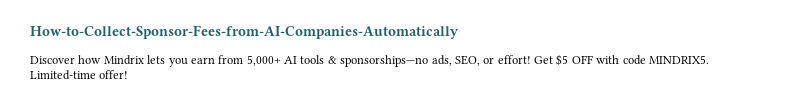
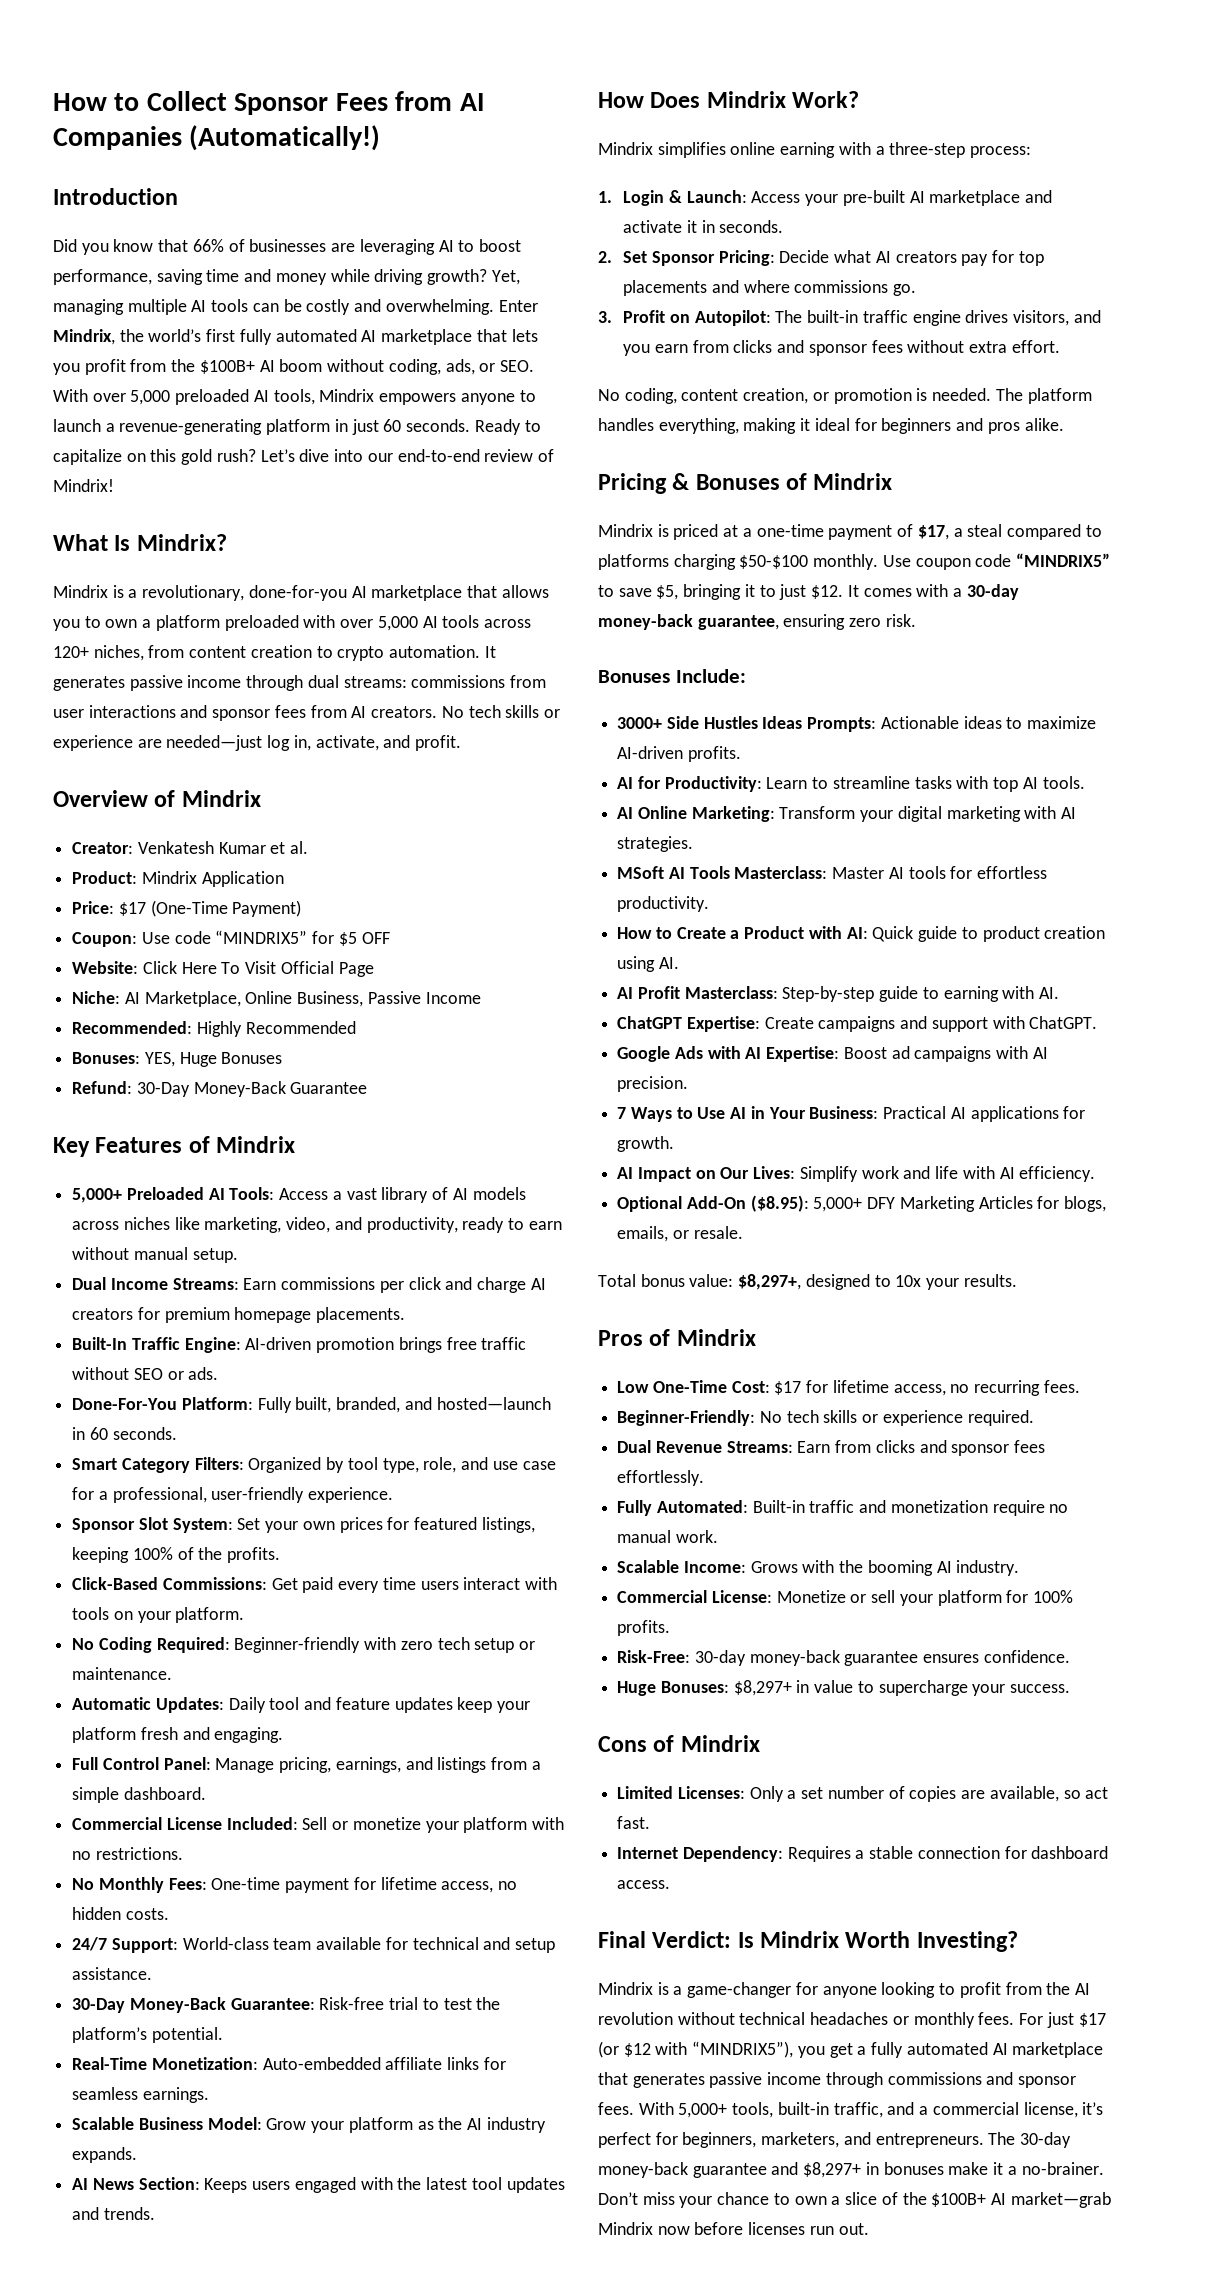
- How-to-Collect-Sponsor-Fees-from-AI-Companies-Automatically
- Discover how Mindrix lets you earn from 5,000+ AI tools & sponsorships—no ads, SEO, or effort! Get $5 OFF with code MINDRIX5. Limited-time offer!
+ How to Collect Sponsor Fees from AI Companies (Automatically!)
+ Introduction
+ Did you know that 66% of businesses are leveraging AI to boost performance, saving time and money while driving growth? Yet, managing multiple AI tools can be costly and overwhelming. Enter Mindrix, the world’s first fully automated AI marketplace that lets you profit from the $100B+ AI boom without coding, ads, or SEO. With over 5,000 preloaded AI tools, Mindrix empowers anyone to launch a revenue-generating platform in just 60 seconds. Ready to capitalize on this gold rush? Let’s dive into our end-to-end review of Mindrix!
+ What Is Mindrix?
+ Mindrix is a revolutionary, done-for-you AI marketplace that allows you to own a platform preloaded with over 5,000 AI tools across 120+ niches, from content creation to crypto automation. It generates passive income through dual streams: commissions from user interactions and sponsor fees from AI creators. No tech skills or experience are needed—just log in, activate, and profit.
+ Overview of Mindrix
+ Creator: Venkatesh Kumar et al.
+ Product: Mindrix Application
+ Price: $17 (One-Time Payment)
+ Coupon: Use code “MINDRIX5” for $5 OFF
+ Website: Click Here To Visit Official Page
+ Niche: AI Marketplace, Online Business, Passive Income
+ Recommended: Highly Recommended
+ Bonuses: YES, Huge Bonuses
+ Refund: 30-Day Money-Back Guarantee
+ Key Features of Mindrix
+ 5,000+ Preloaded AI Tools: Access a vast library of AI models across niches like marketing, video, and productivity, ready to earn without manual setup.
+ Dual Income Streams: Earn commissions per click and charge AI creators for premium homepage placements.
+ Built-In Traffic Engine: AI-driven promotion brings free traffic without SEO or ads.
+ Done-For-You Platform: Fully built, branded, and hosted—launch in 60 seconds.
+ Smart Category Filters: Organized by tool type, role, and use case for a professional, user-friendly experience.
+ Sponsor Slot System: Set your own prices for featured listings, keeping 100% of the profits.
+ Click-Based Commissions: Get paid every time users interact with tools on your platform.
+ No Coding Required: Beginner-friendly with zero tech setup or maintenance.
+ Automatic Updates: Daily tool and feature updates keep your platform fresh and engaging.
+ Full Control Panel: Manage pricing, earnings, and listings from a simple dashboard.
+ Commercial License Included: Sell or monetize your platform with no restrictions.
+ No Monthly Fees: One-time payment for lifetime access, no hidden costs.
+ 24/7 Support: World-class team available for technical and setup assistance.
+ 30-Day Money-Back Guarantee: Risk-free trial to test the platform’s potential.
+ Real-Time Monetization: Auto-embedded affiliate links for seamless earnings.
+ Scalable Business Model: Grow your platform as the AI industry expands.
+ AI News Section: Keeps users engaged with the latest tool updates and trends.
+ How Does Mindrix Work?
+ Mindrix simplifies online earning with a three-step process:
+ 1. Login & Launch: Access your pre-built AI marketplace and activate it in seconds.
+ 2. Set Sponsor Pricing: Decide what AI creators pay for top placements and where commissions go.
+ 3. Profit on Autopilot: The built-in traffic engine drives visitors, and you earn from clicks and sponsor fees without extra effort.
+ No coding, content creation, or promotion is needed. The platform handles everything, making it ideal for beginners and pros alike.
+ Pricing & Bonuses of Mindrix
+ Mindrix is priced at a one-time payment of $17, a steal compared to platforms charging $50-$100 monthly. Use coupon code “MINDRIX5” to save $5, bringing it to just $12. It comes with a 30-day money-back guarantee, ensuring zero risk.
+ Bonuses Include:
+ 3000+ Side Hustles Ideas Prompts: Actionable ideas to maximize AI-driven profits.
+ AI for Productivity: Learn to streamline tasks with top AI tools.
+ AI Online Marketing: Transform your digital marketing with AI strategies.
+ MSoft AI Tools Masterclass: Master AI tools for effortless productivity.
+ How to Create a Product with AI: Quick guide to product creation using AI.
+ AI Profit Masterclass: Step-by-step guide to earning with AI.
+ ChatGPT Expertise: Create campaigns and support with ChatGPT.
+ Google Ads with AI Expertise: Boost ad campaigns with AI precision.
+ 7 Ways to Use AI in Your Business: Practical AI applications for growth.
+ AI Impact on Our Lives: Simplify work and life with AI efficiency.
+ Optional Add-On ($8.95): 5,000+ DFY Marketing Articles for blogs, emails, or resale.
+ Total bonus value: $8,297+, designed to 10x your results.
+ Pros of Mindrix
+ Low One-Time Cost: $17 for lifetime access, no recurring fees.
+ Beginner-Friendly: No tech skills or experience required.
+ Dual Revenue Streams: Earn from clicks and sponsor fees effortlessly.
+ Fully Automated: Built-in traffic and monetization require no manual work.
+ Scalable Income: Grows with the booming AI industry.
+ Commercial License: Monetize or sell your platform for 100% profits.
+ Risk-Free: 30-day money-back guarantee ensures confidence.
+ Huge Bonuses: $8,297+ in value to supercharge your success.
+ Cons of Mindrix
+ Limited Licenses: Only a set number of copies are available, so act fast.
+ Internet Dependency: Requires a stable connection for dashboard access.
+ Final Verdict: Is Mindrix Worth Investing?
+ Mindrix is a game-changer for anyone looking to profit from the AI revolution without technical headaches or monthly fees. For just $17 (or $12 with “MINDRIX5”), you get a fully automated AI marketplace that generates passive income through commissions and sponsor fees. With 5,000+ tools, built-in traffic, and a commercial license, it’s perfect for beginners, marketers, and entrepreneurs. The 30-day money-back guarantee and $8,297+ in bonuses make it a no-brainer. Don’t miss your chance to own a slice of the $100B+ AI market—grab Mindrix now before licenses run out.

